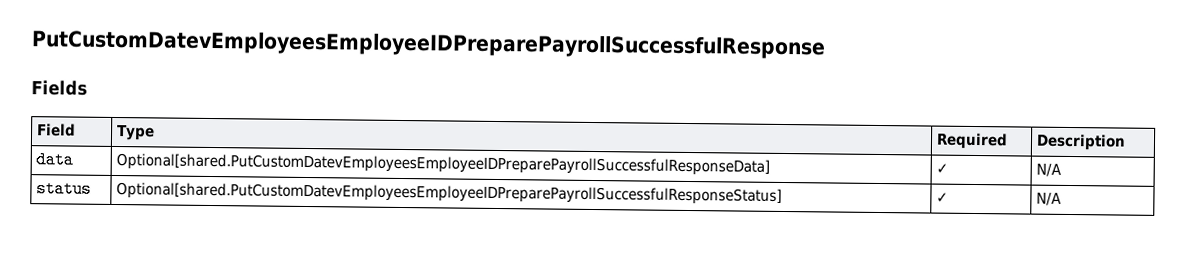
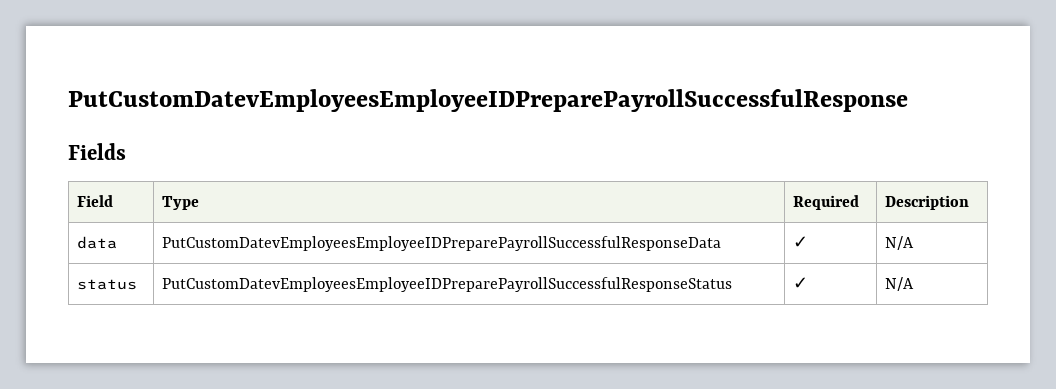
- data | Optional[shared.PutCustomDatevEmployeesEmployeeIDPreparePayrollSuccessfulResponseData] | ✓ | N/A
+ data | PutCustomDatevEmployeesEmployeeIDPreparePayrollSuccessfulResponseData | ✓ | N/A
- status | Optional[shared.PutCustomDatevEmployeesEmployeeIDPreparePayrollSuccessfulResponseStatus] | ✓ | N/A
+ status | PutCustomDatevEmployeesEmployeeIDPreparePayrollSuccessfulResponseStatus | ✓ | N/A

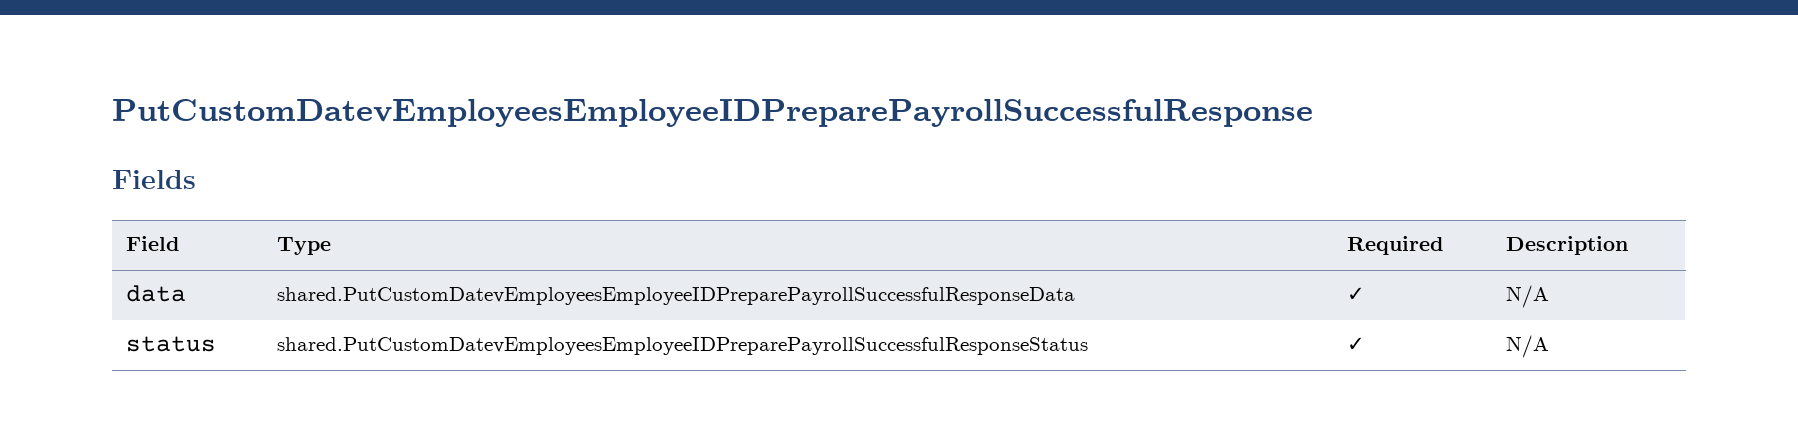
- data | PutCustomDatevEmployeesEmployeeIDPreparePayrollSuccessfulResponseData | ✓ | N/A
+ data | shared.PutCustomDatevEmployeesEmployeeIDPreparePayrollSuccessfulResponseData | ✓ | N/A
- status | PutCustomDatevEmployeesEmployeeIDPreparePayrollSuccessfulResponseStatus | ✓ | N/A
+ status | shared.PutCustomDatevEmployeesEmployeeIDPreparePayrollSuccessfulResponseStatus | ✓ | N/A

